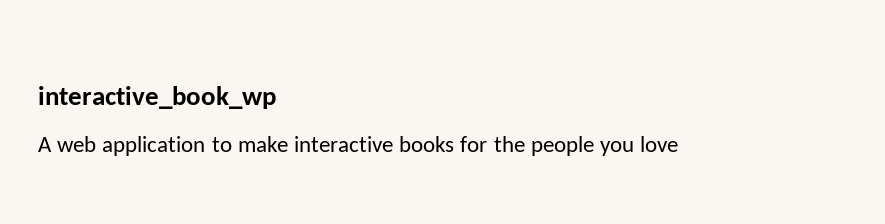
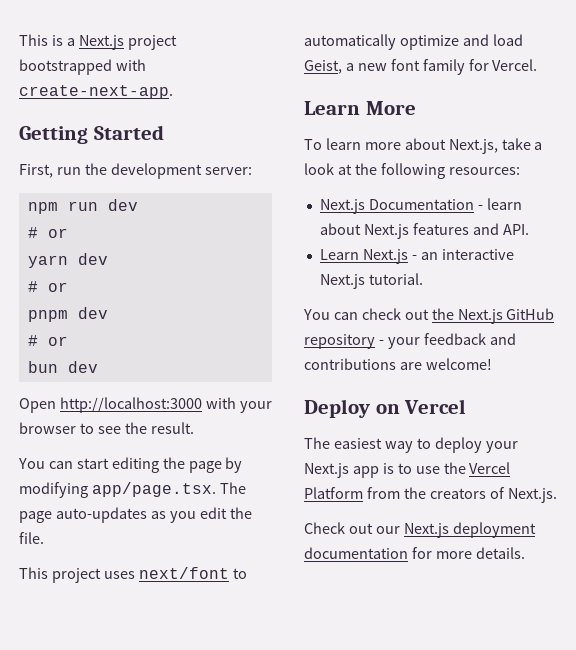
- interactive_book_wp
- A web application to make interactive books for the people you love
+ This is a Next.js project bootstrapped with create-next-app.
+ Getting Started
+ First, run the development server:
+ npm run dev
+ # or
+ yarn dev
+ # or
+ pnpm dev
+ # or
+ bun dev
+ Open http://localhost:3000 with your browser to see the result.
+ You can start editing the page by modifying app/page.tsx. The page auto-updates as you edit the file.
+ This project uses next/font to automatically optimize and load Geist, a new font family for Vercel.
+ Learn More
+ To learn more about Next.js, take a look at the following resources:
+ Next.js Documentation - learn about Next.js features and API.
+ Learn Next.js - an interactive Next.js tutorial.
+ You can check out the Next.js GitHub repository - your feedback and contributions are welcome!
+ Deploy on Vercel
+ The easiest way to deploy your Next.js app is to use the Vercel Platform from the creators of Next.js.
+ Check out our Next.js deployment documentation for more details.

